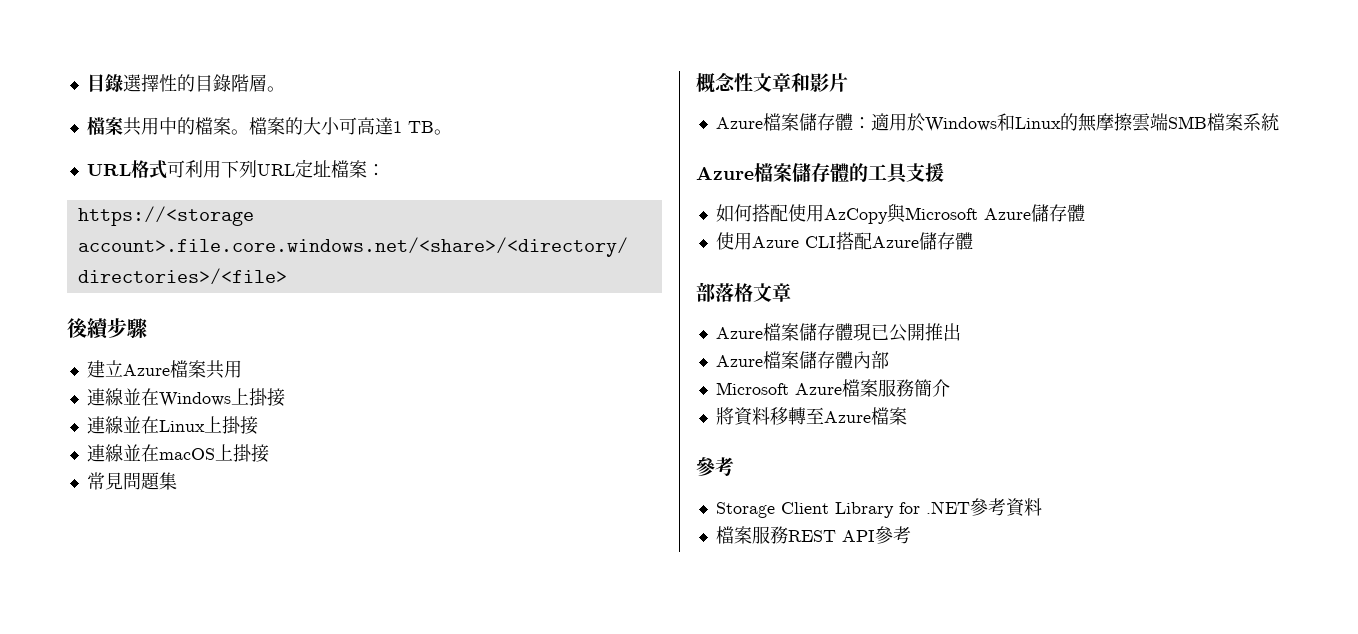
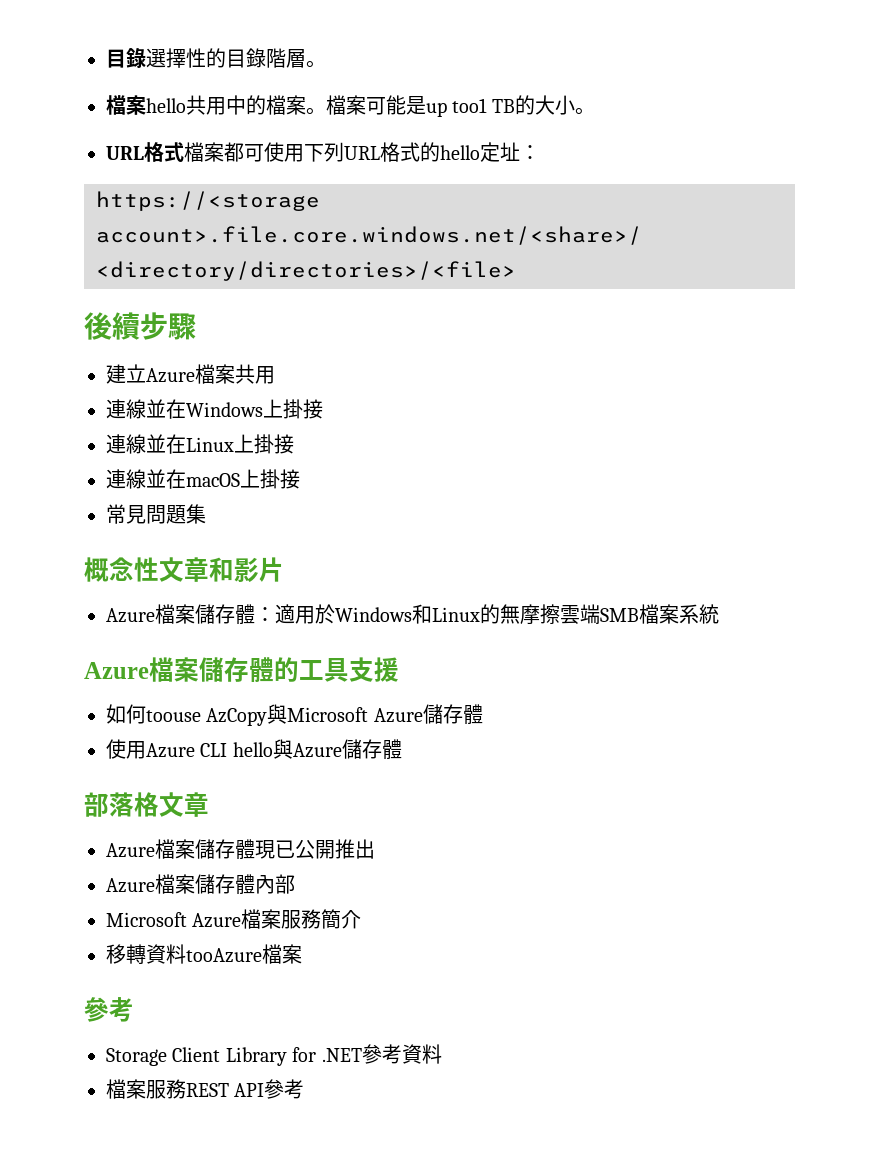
- 檔案共用中的檔案。
+ 檔案hello共用中的檔案。
- 檔案的大小可高達1 TB。
- URL格式可利用下列URL定址檔案：
+ 檔案可能是up too1 TB的大小。
+ URL格式檔案都可使用下列URL格式的hello定址：
- 如何搭配使用AzCopy與Microsoft Azure儲存體
+ 如何toouse AzCopy與Microsoft Azure儲存體
- 使用Azure CLI搭配Azure儲存體
+ 使用Azure CLI hello與Azure儲存體
- 將資料移轉至Azure檔案
+ 移轉資料tooAzure檔案

